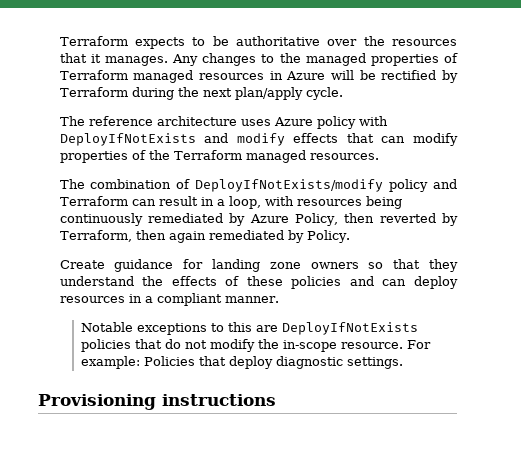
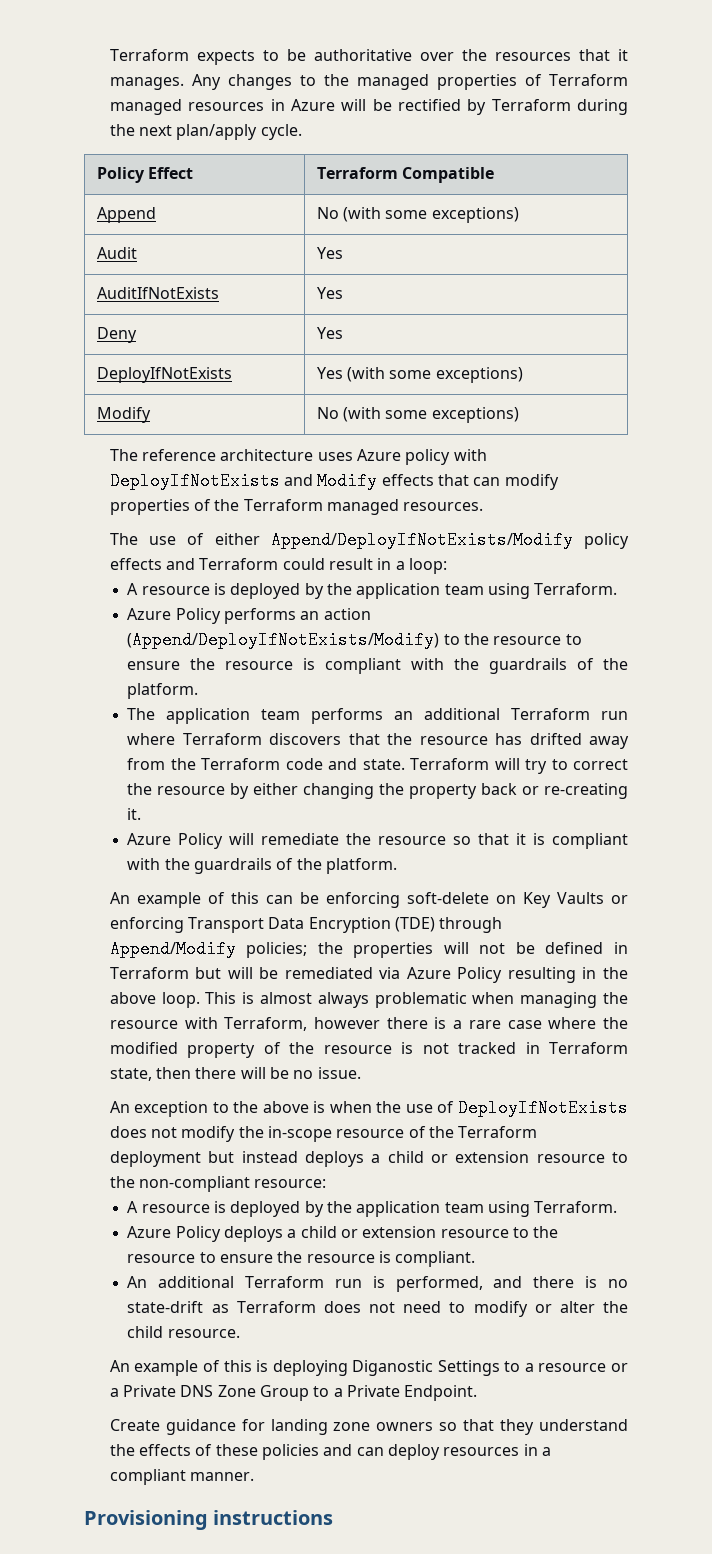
+ Policy Effect | Terraform Compatible
+ Append | No (with some exceptions)
+ Audit | Yes
+ AuditIfNotExists | Yes
+ Deny | Yes
+ DeployIfNotExists | Yes (with some exceptions)
+ Modify | No (with some exceptions)
- The reference architecture uses Azure policy with DeployIfNotExists and modify effects that can modify properties of the Terraform managed resources.
+ The reference architecture uses Azure policy with DeployIfNotExists and Modify effects that can modify properties of the Terraform managed resources.
- The combination of DeployIfNotExists/modify policy and Terraform can result in a loop, with resources being continuously remediated by Azure Policy, then reverted by Terraform, then again remediated by Policy.
+ The use of either Append/DeployIfNotExists/Modify policy effects and Terraform could result in a loop:
+ A resource is deployed by the application team using Terraform.
+ Azure Policy performs an action (Append/DeployIfNotExists/Modify) to the resource to ensure the resource is compliant with the guardrails of the platform.
+ The application team performs an additional Terraform run where Terraform discovers that the resource has drifted away from the Terraform code and state. Terraform will try to correct the resource by either changing the property back or re-creating it.
+ Azure Policy will remediate the resource so that it is compliant with the guardrails of the platform.
+ An example of this can be enforcing soft-delete on Key Vaults or enforcing Transport Data Encryption (TDE) through Append/Modify policies; the properties will not be defined in Terraform but will be remediated via Azure Policy resulting in the above loop. This is almost always problematic when managing the resource with Terraform, however there is a rare case where the modified property of the resource is not tracked in Terraform state, then there will be no issue.
+ An exception to the above is when the use of DeployIfNotExists does not modify the in-scope resource of the Terraform deployment but instead deploys a child or extension resource to the non-compliant resource:
+ A resource is deployed by the application team using Terraform.
+ Azure Policy deploys a child or extension resource to the resource to ensure the resource is compliant.
+ An additional Terraform run is performed, and there is no state-drift as Terraform does not need to modify or alter the child resource.
+ An example of this is deploying Diganostic Settings to a resource or a Private DNS Zone Group to a Private Endpoint.
- Notable exceptions to this are DeployIfNotExists policies that do not modify the in-scope resource. For example: Policies that deploy diagnostic settings.

